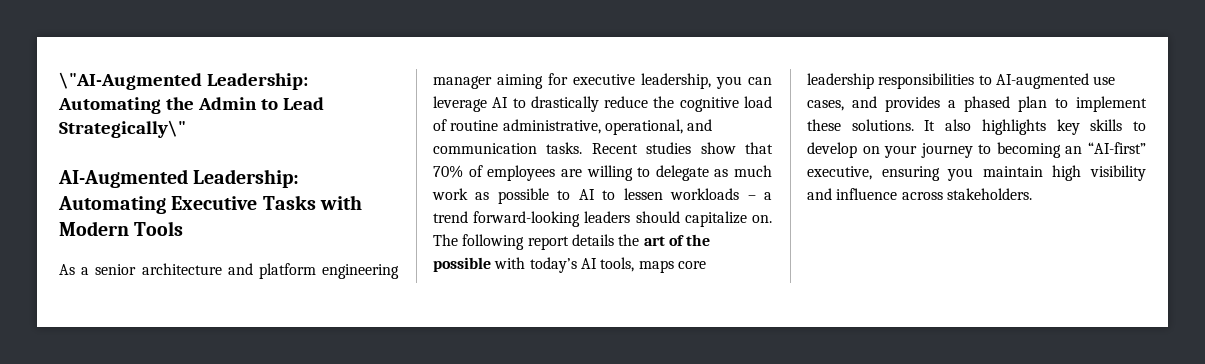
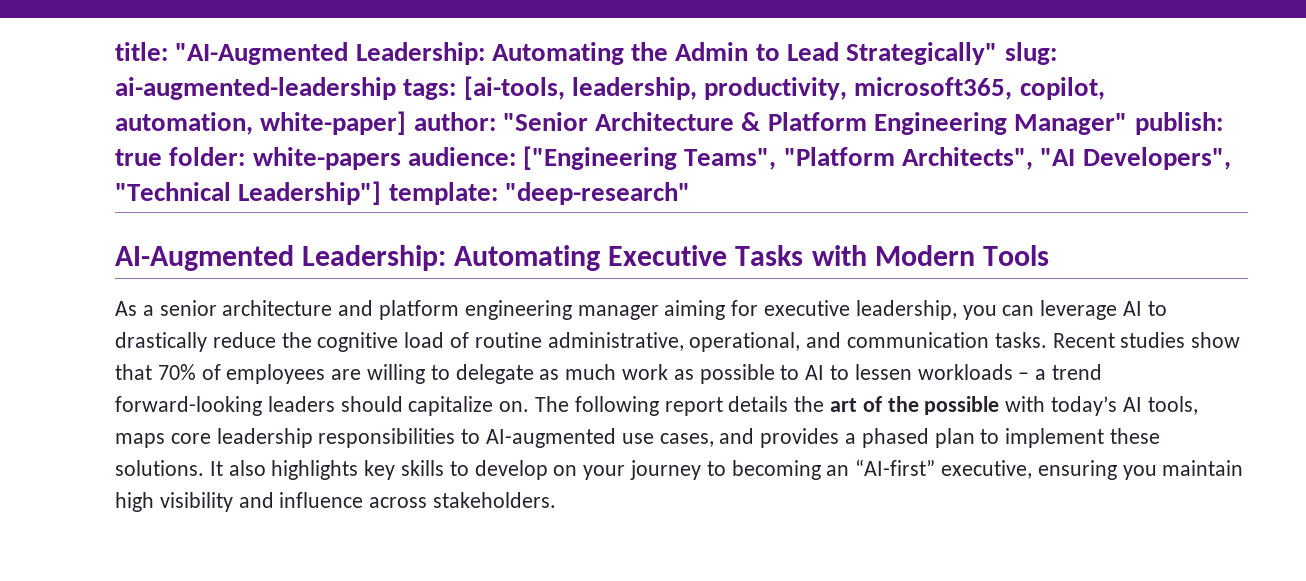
- \"AI-Augmented Leadership: Automating the Admin to Lead Strategically\"
+ title: "AI-Augmented Leadership: Automating the Admin to Lead Strategically" slug: ai-augmented-leadership tags: [ai-tools, leadership, productivity, microsoft365, copilot, automation, white-paper] author: "Senior Architecture & Platform Engineering Manager" publish: true folder: white-papers audience: ["Engineering Teams", "Platform Architects", "AI Developers", "Technical Leadership"] template: "deep-research"

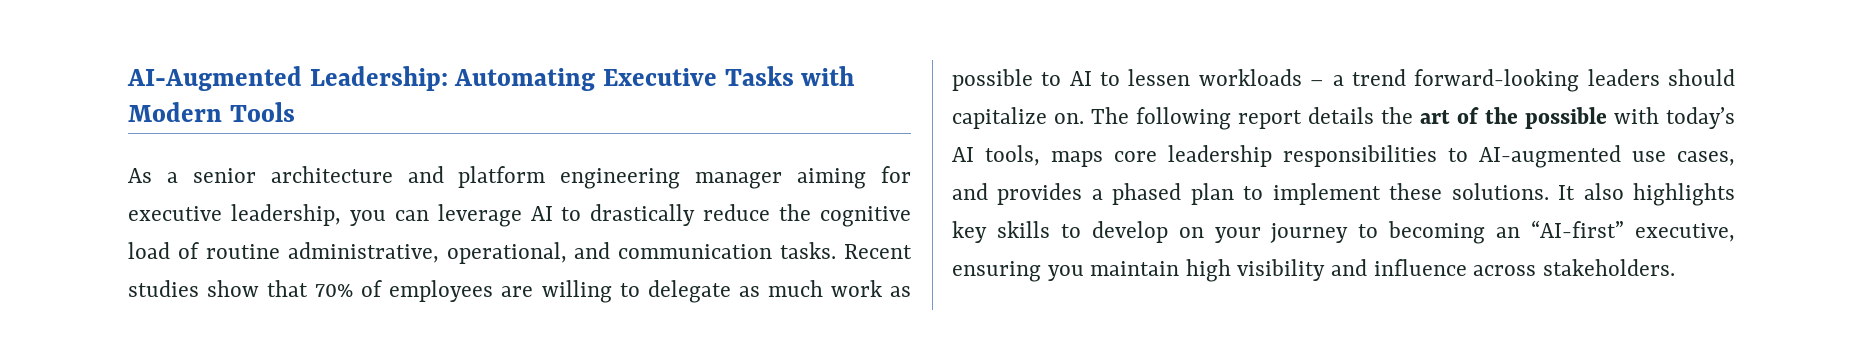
- title: "AI-Augmented Leadership: Automating the Admin to Lead Strategically" slug: ai-augmented-leadership tags: [ai-tools, leadership, productivity, microsoft365, copilot, automation, white-paper] author: "Senior Architecture & Platform Engineering Manager" publish: true folder: white-papers audience: ["Engineering Teams", "Platform Architects", "AI Developers", "Technical Leadership"] template: "deep-research"

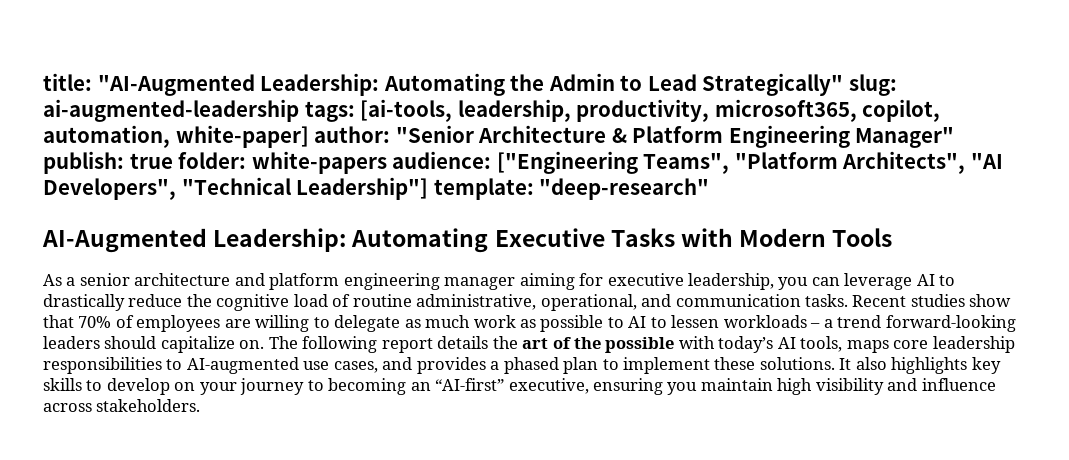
+ title: "AI-Augmented Leadership: Automating the Admin to Lead Strategically" slug: ai-augmented-leadership tags: [ai-tools, leadership, productivity, microsoft365, copilot, automation, white-paper] author: "Senior Architecture & Platform Engineering Manager" publish: true folder: white-papers audience: ["Engineering Teams", "Platform Architects", "AI Developers", "Technical Leadership"] template: "deep-research"

